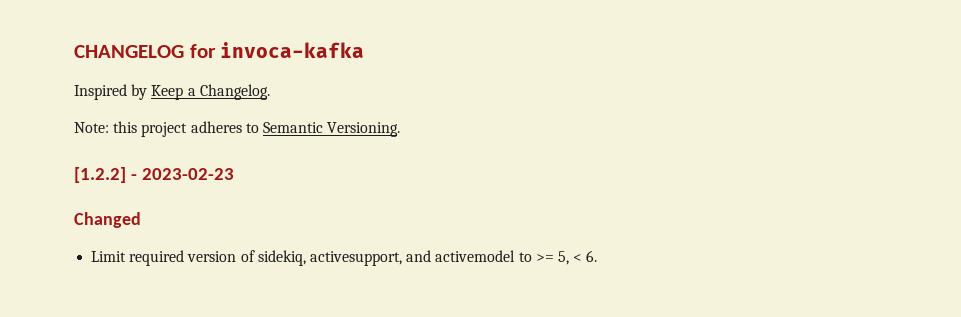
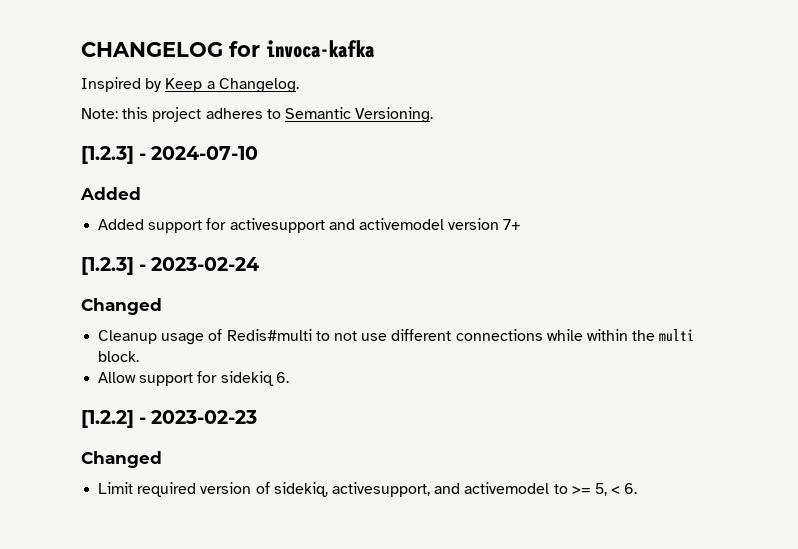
+ [1.2.3] - 2024-07-10
+ Added
+ Added support for activesupport and activemodel version 7+
+ [1.2.3] - 2023-02-24
+ Changed
+ Cleanup usage of Redis#multi to not use different connections while within the multi block.
+ Allow support for sidekiq 6.

